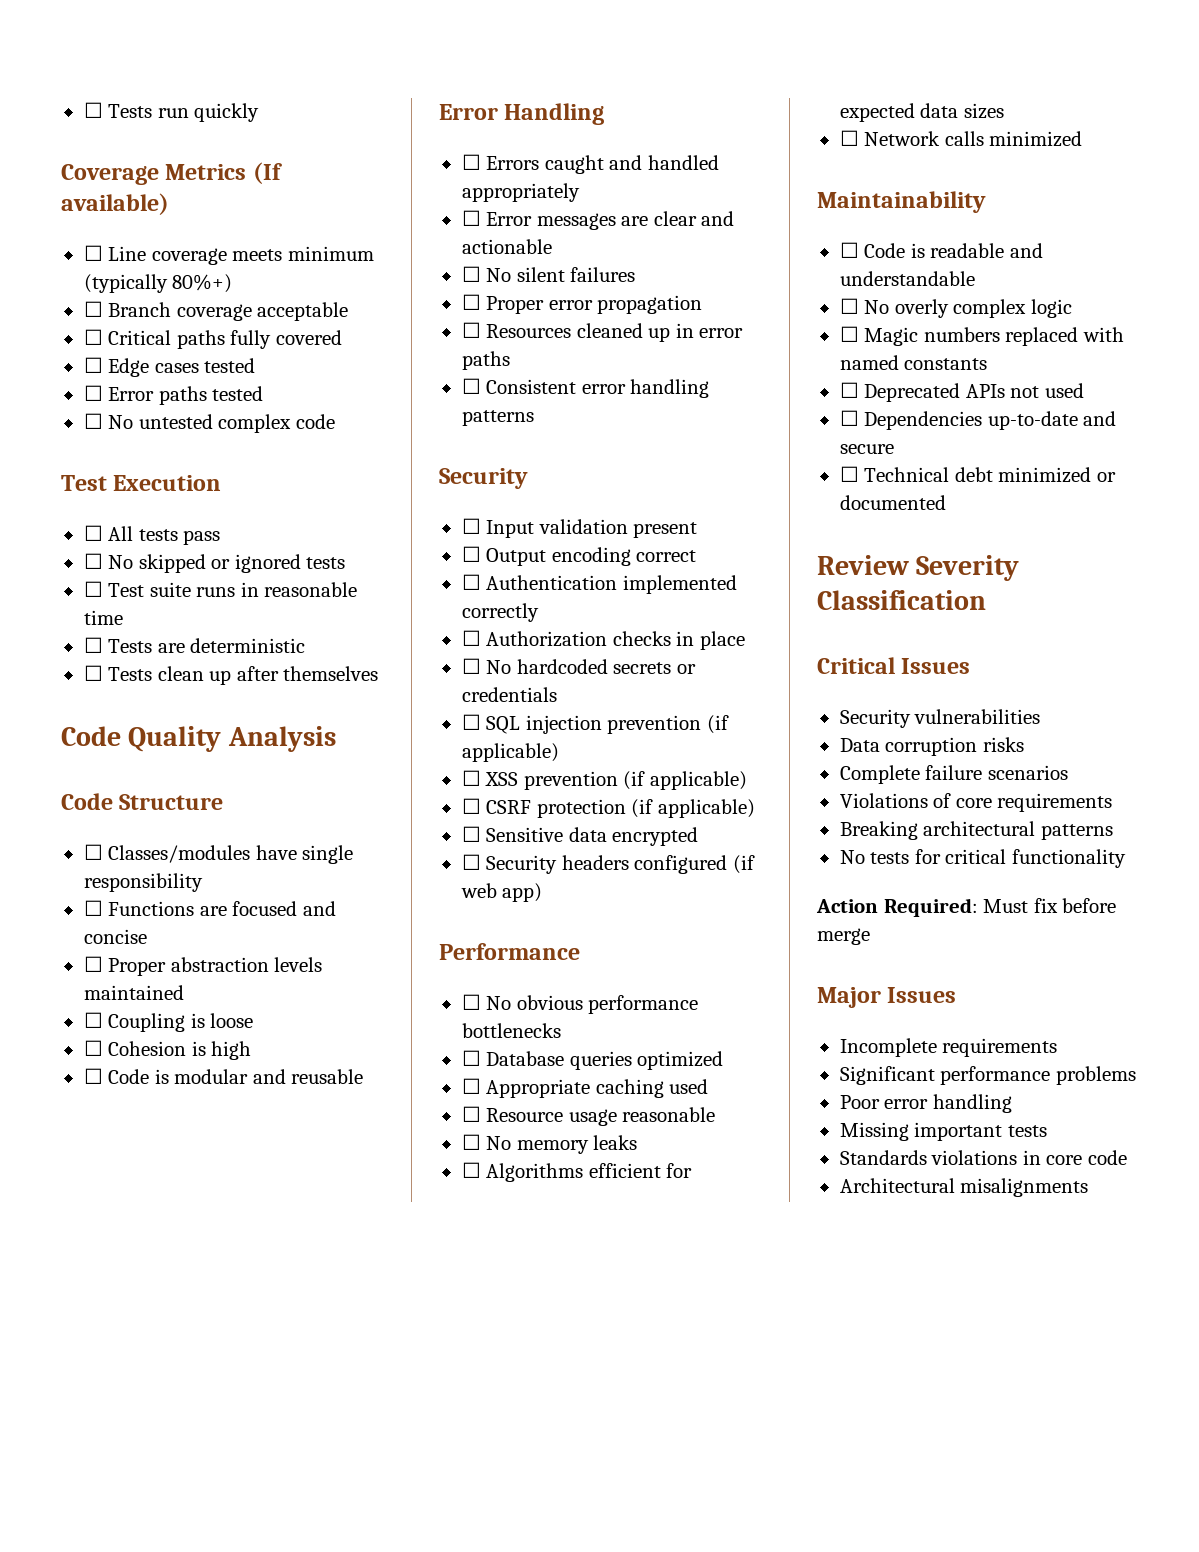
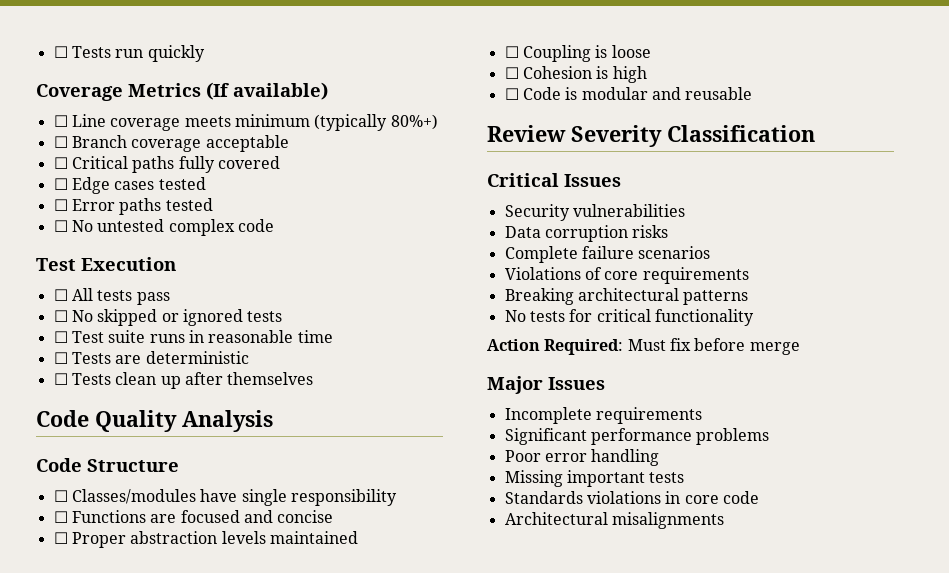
- Error Handling
- ☐ Errors caught and handled appropriately
- ☐ Error messages are clear and actionable
- ☐ No silent failures
- ☐ Proper error propagation
- ☐ Resources cleaned up in error paths
- ☐ Consistent error handling patterns
- Security
- ☐ Input validation present
- ☐ Output encoding correct
- ☐ Authentication implemented correctly
- ☐ Authorization checks in place
- ☐ No hardcoded secrets or credentials
- ☐ SQL injection prevention (if applicable)
- ☐ XSS prevention (if applicable)
- ☐ CSRF protection (if applicable)
- ☐ Sensitive data encrypted
- ☐ Security headers configured (if web app)
- Performance
- ☐ No obvious performance bottlenecks
- ☐ Database queries optimized
- ☐ Appropriate caching used
- ☐ Resource usage reasonable
- ☐ No memory leaks
- ☐ Algorithms efficient for expected data sizes
- ☐ Network calls minimized
- Maintainability
- ☐ Code is readable and understandable
- ☐ No overly complex logic
- ☐ Magic numbers replaced with named constants
- ☐ Deprecated APIs not used
- ☐ Dependencies up-to-date and secure
- ☐ Technical debt minimized or documented

